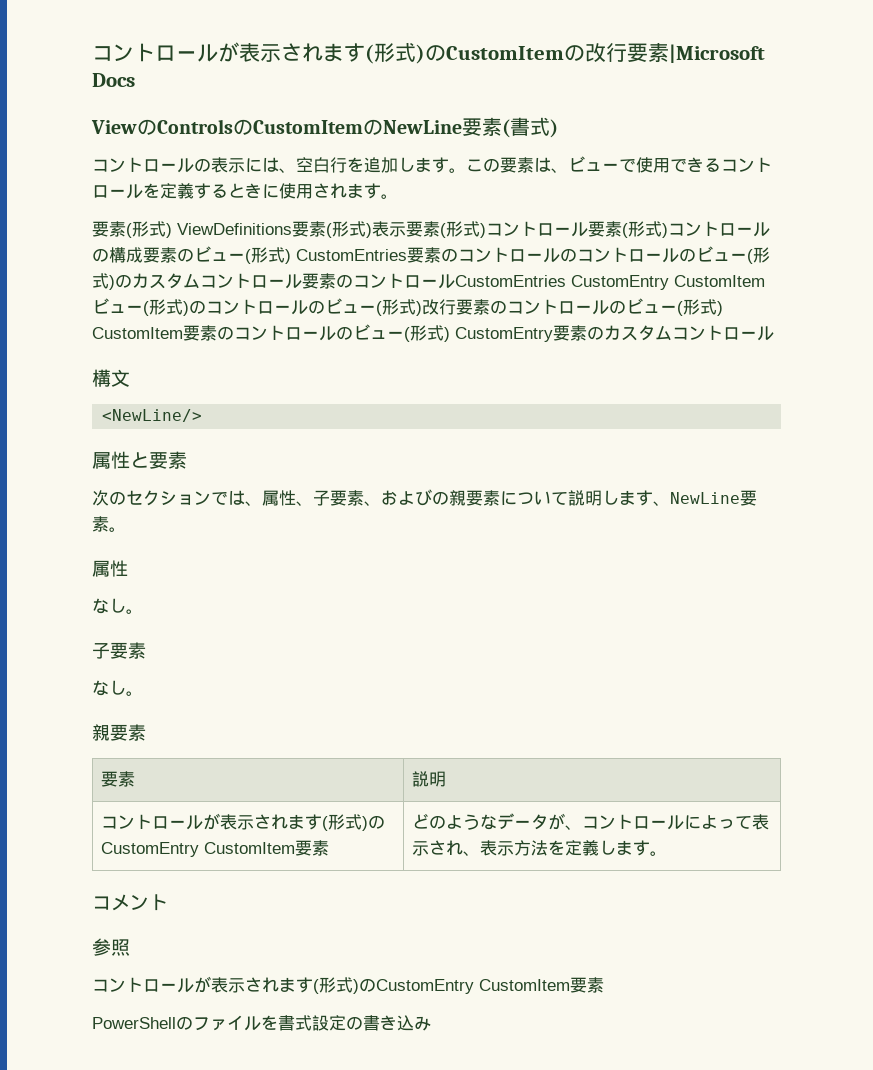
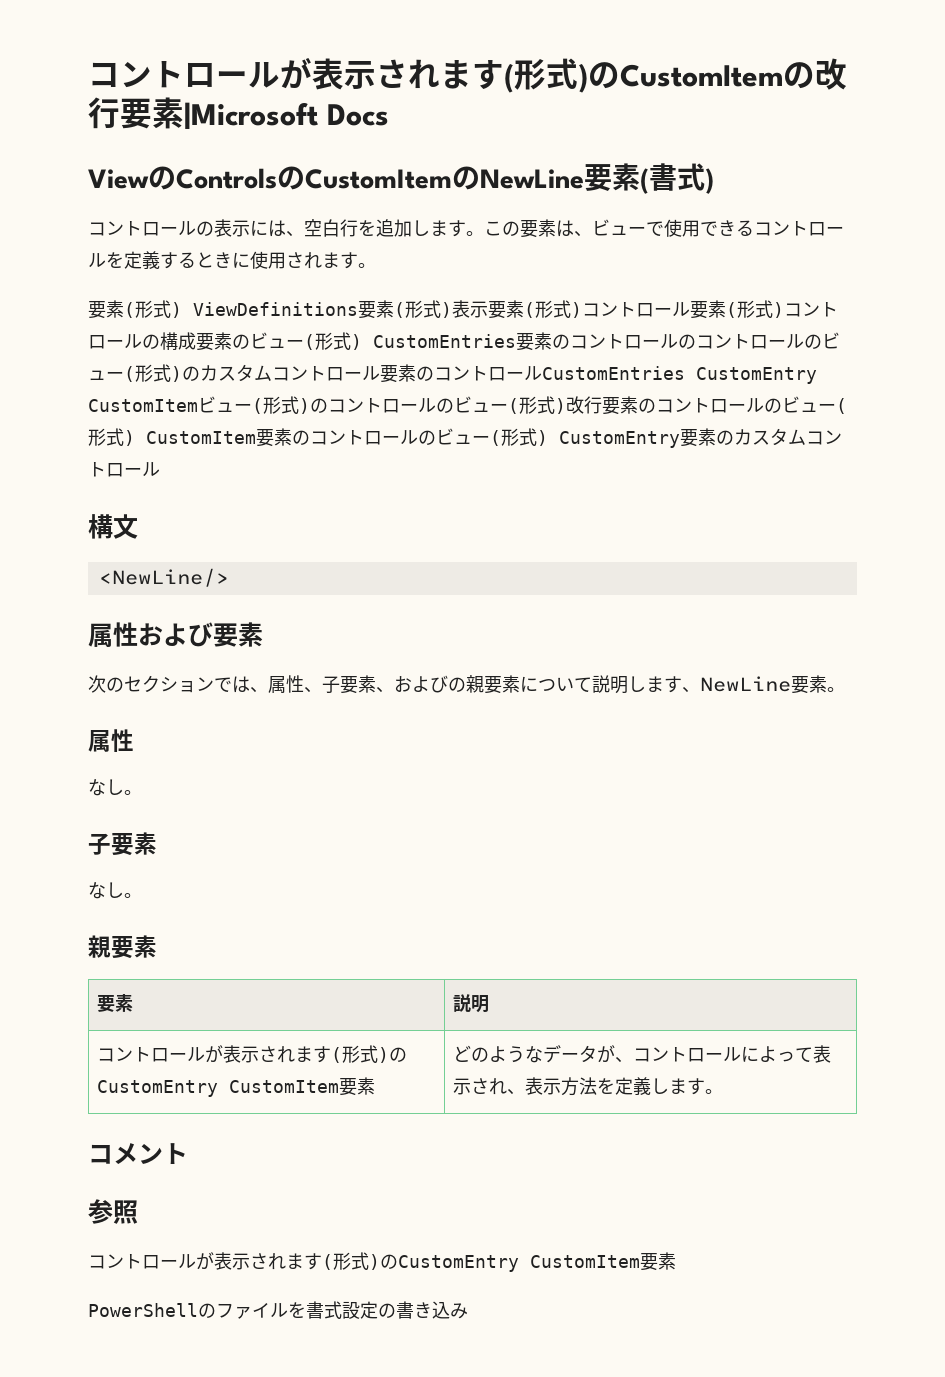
- 属性と要素
+ 属性および要素

